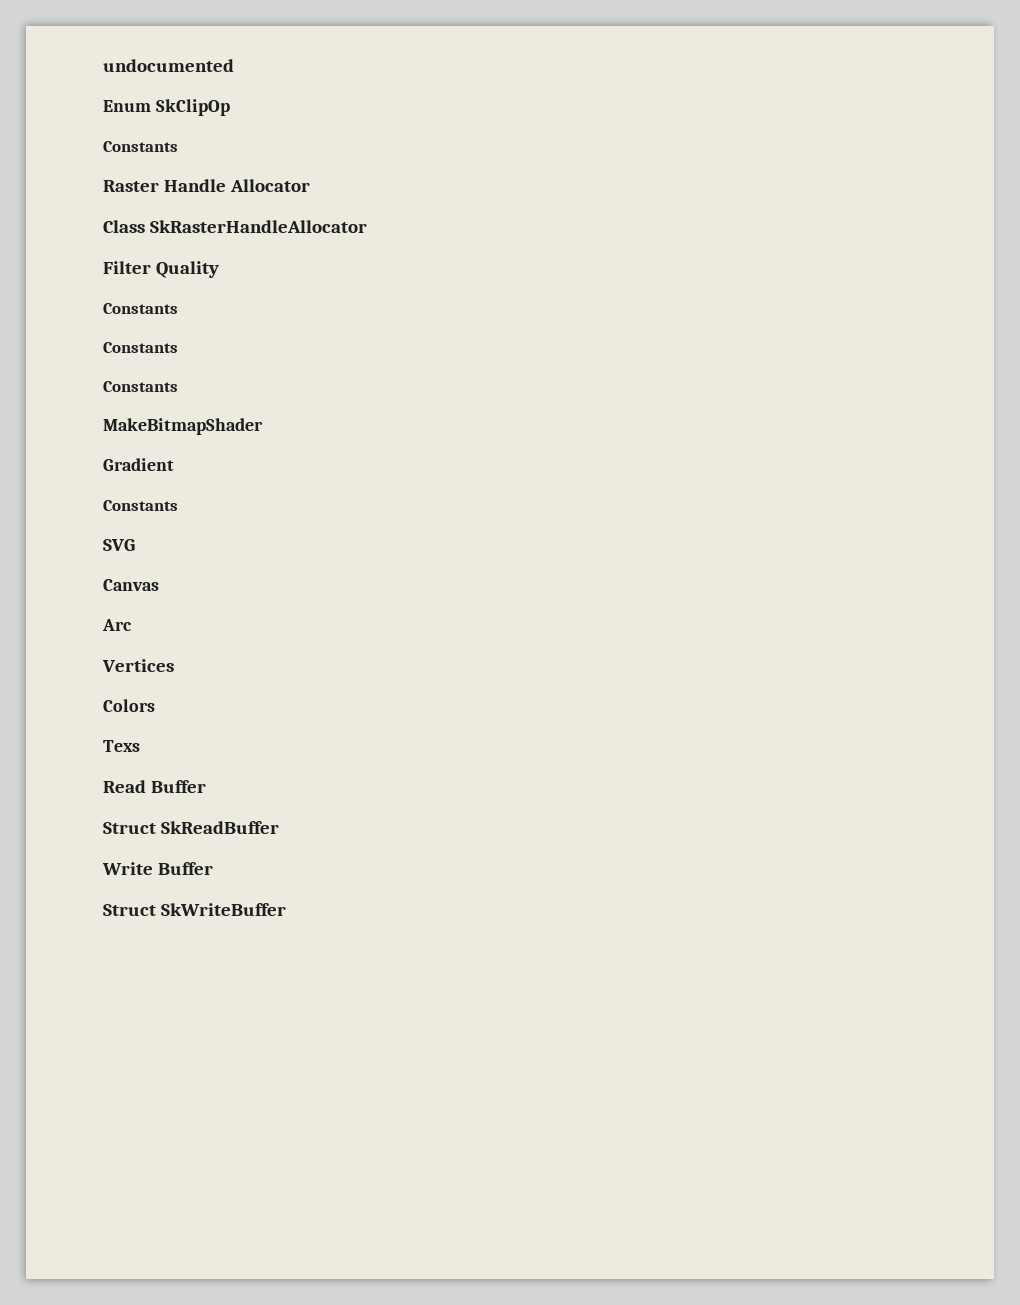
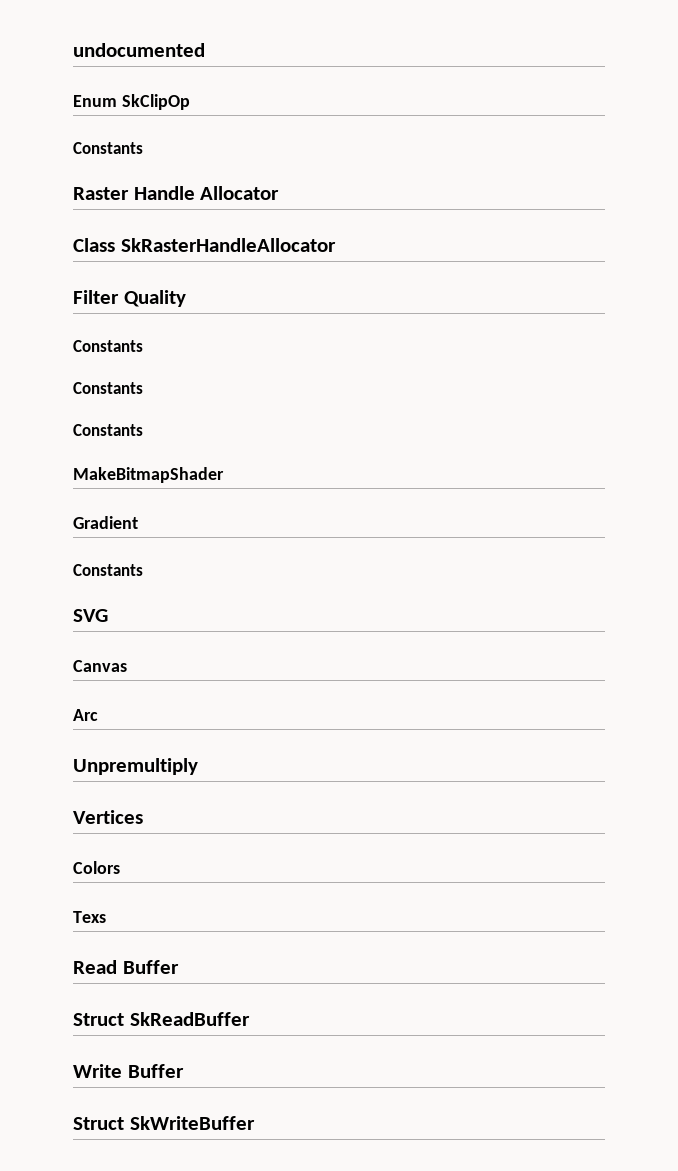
+ Unpremultiply

